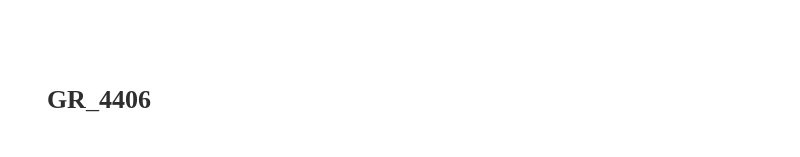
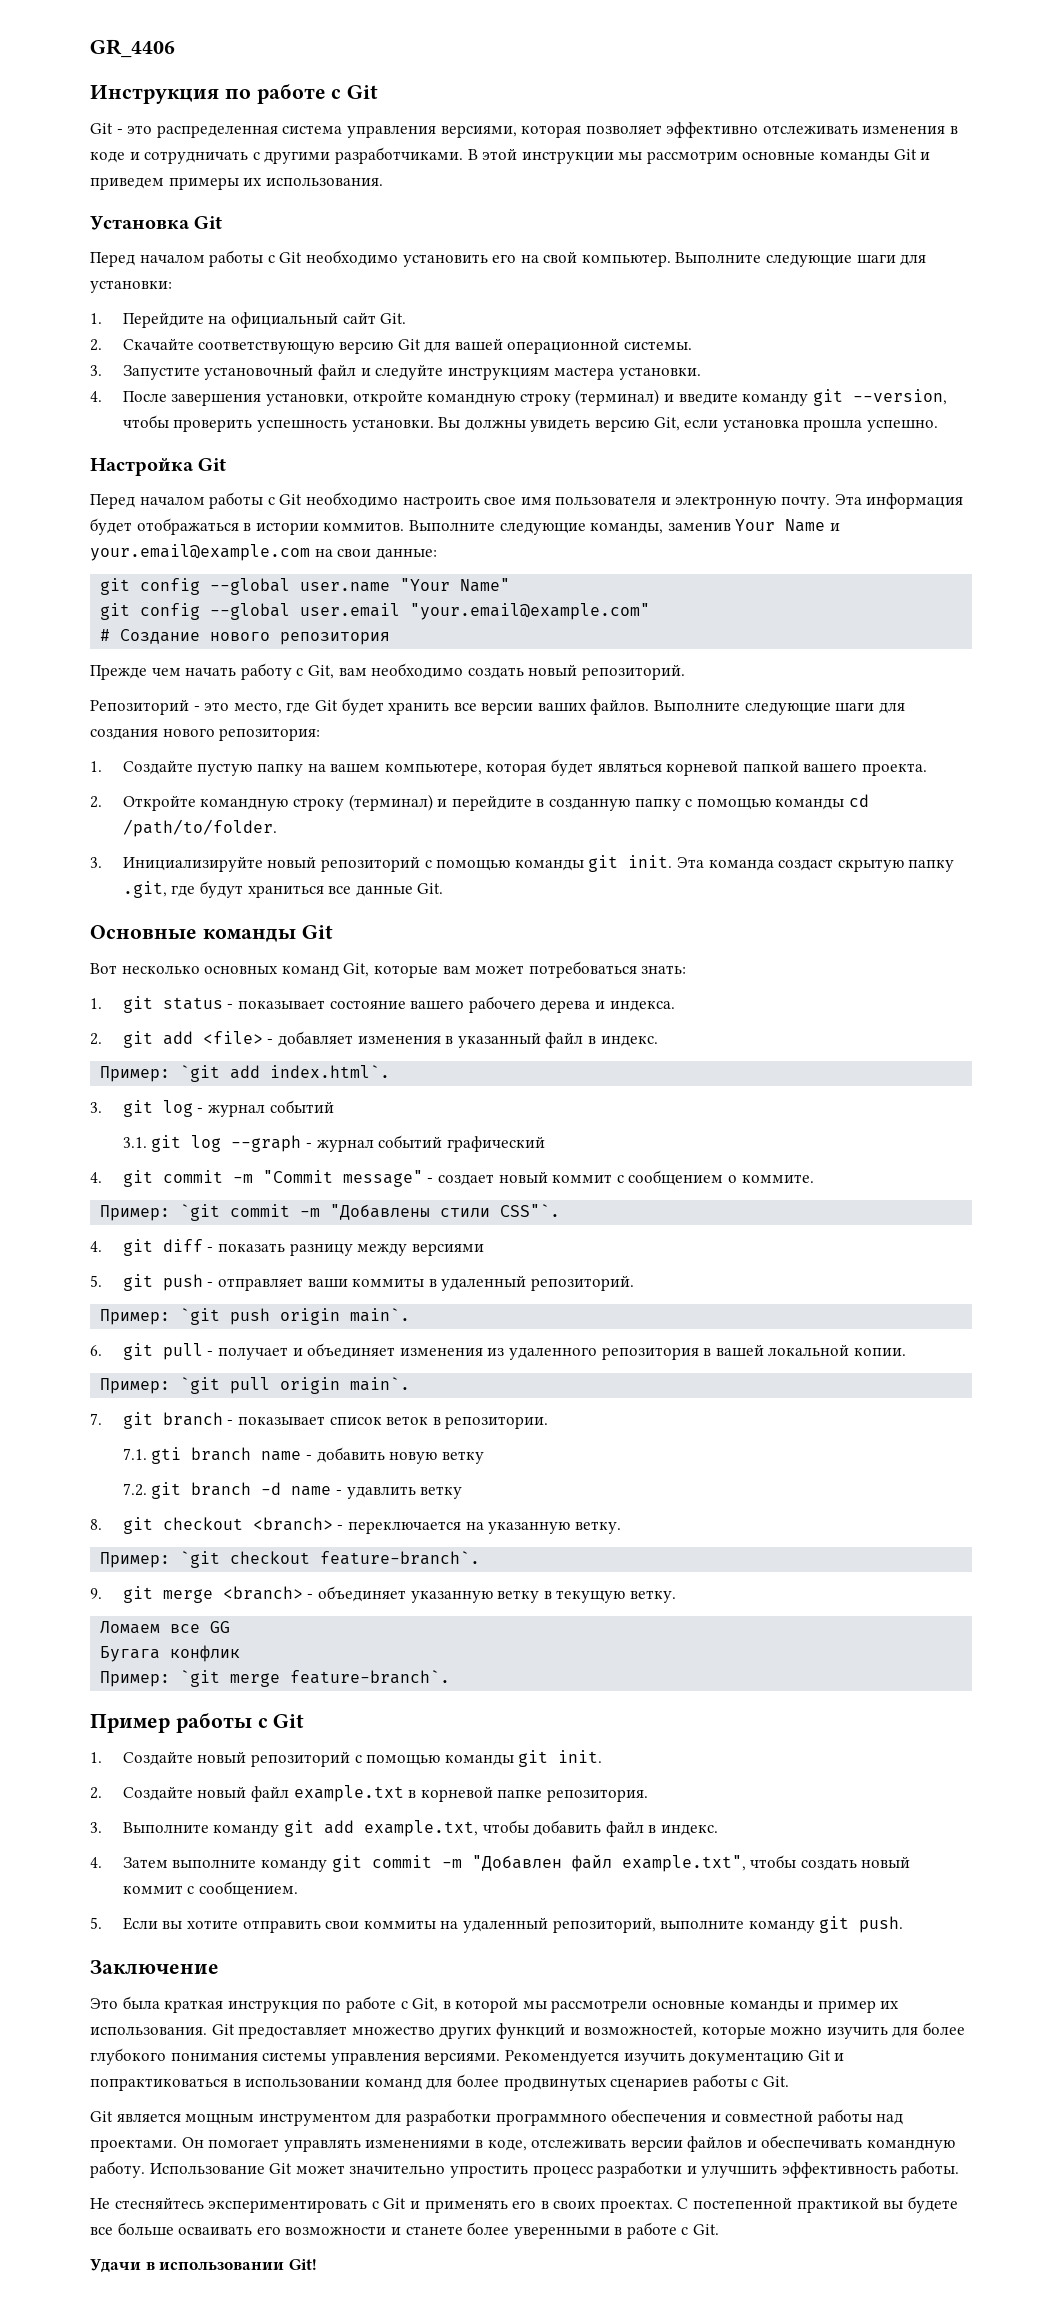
+ Инструкция по работе с Git
+ Git - это распределенная система управления версиями, которая позволяет эффективно отслеживать изменения в коде и сотрудничать с другими разработчиками. В этой инструкции мы рассмотрим основные команды Git и приведем примеры их использования.
+ Установка Git
+ Перед началом работы с Git необходимо установить его на свой компьютер. Выполните следующие шаги для установки:
+ 1. Перейдите на официальный сайт Git.
+ 2. Скачайте соответствующую версию Git для вашей операционной системы.
+ 3. Запустите установочный файл и следуйте инструкциям мастера установки.
+ 4. После завершения установки, откройте командную строку (терминал) и введите команду git --version, чтобы проверить успешность установки. Вы должны увидеть версию Git, если установка прошла успешно.
+ Настройка Git
+ Перед началом работы с Git необходимо настроить свое имя пользователя и электронную почту. Эта информация будет отображаться в истории коммитов. Выполните следующие команды, заменив Your Name и your.email@example.com на свои данные:
+ git config --global user.name "Your Name"
+ git config --global user.email "your.email@example.com"
+ # Создание нового репозитория
+ Прежде чем начать работу с Git, вам необходимо создать новый репозиторий.
+ Репозиторий - это место, где Git будет хранить все версии ваших файлов. Выполните следующие шаги для создания нового репозитория:
+ 1. Создайте пустую папку на вашем компьютере, которая будет являться корневой папкой вашего проекта.
+ 2. Откройте командную строку (терминал) и перейдите в созданную папку с помощью команды cd /path/to/folder.
+ 3. Инициализируйте новый репозиторий с помощью команды git init. Эта команда создаст скрытую папку .git, где будут храниться все данные Git.
+ Основные команды Git
+ Вот несколько основных команд Git, которые вам может потребоваться знать:
+ 1. git status - показывает состояние вашего рабочего дерева и индекса.
+ 2. git add <file> - добавляет изменения в указанный файл в индекс.
+ Пример: `git add index.html`.
+ 3. git log - журнал событий
+ 3.1. git log --graph - журнал событий графический
+ 4. git commit -m "Commit message" - создает новый коммит с сообщением о коммите.
+ Пример: `git commit -m "Добавлены стили CSS"`.
+ 4. git diff - показать разницу между версиями
+ 5. git push - отправляет ваши коммиты в удаленный репозиторий.
+ Пример: `git push origin main`.
+ 6. git pull - получает и объединяет изменения из удаленного репозитория в вашей локальной копии.
+ Пример: `git pull origin main`.
+ 7. git branch - показывает список веток в репозитории.
+ 7.1. gti branch name - добавить новую ветку
+ 7.2. git branch -d name - удавлить ветку
+ 8. git checkout <branch> - переключается на указанную ветку.
+ Пример: `git checkout feature-branch`.
+ 9. git merge <branch> - объединяет указанную ветку в текущую ветку.
+ Ломаем все GG
+ Бугага конфлик
+ Пример: `git merge feature-branch`.
+ Пример работы с Git
+ 1. Создайте новый репозиторий с помощью команды git init.
+ 2. Создайте новый файл example.txt в корневой папке репозитория.
+ 3. Выполните команду git add example.txt, чтобы добавить файл в индекс.
+ 4. Затем выполните команду git commit -m "Добавлен файл example.txt", чтобы создать новый коммит с сообщением.
+ 5. Если вы хотите отправить свои коммиты на удаленный репозиторий, выполните команду git push.
+ Заключение
+ Это была краткая инструкция по работе с Git, в которой мы рассмотрели основные команды и пример их использования. Git предоставляет множество других функций и возможностей, которые можно изучить для более глубокого понимания системы управления версиями. Рекомендуется изучить документацию Git и попрактиковаться в использовании команд для более продвинутых сценариев работы с Git.
+ Git является мощным инструментом для разработки программного обеспечения и совместной работы над проектами. Он помогает управлять изменениями в коде, отслеживать версии файлов и обеспечивать командную работу. Использование Git может значительно упростить процесс разработки и улучшить эффективность работы.
+ Не стесняйтесь экспериментировать с Git и применять его в своих проектах. С постепенной практикой вы будете все больше осваивать его возможности и станете более уверенными в работе с Git.
+ Удачи в использовании Git!

